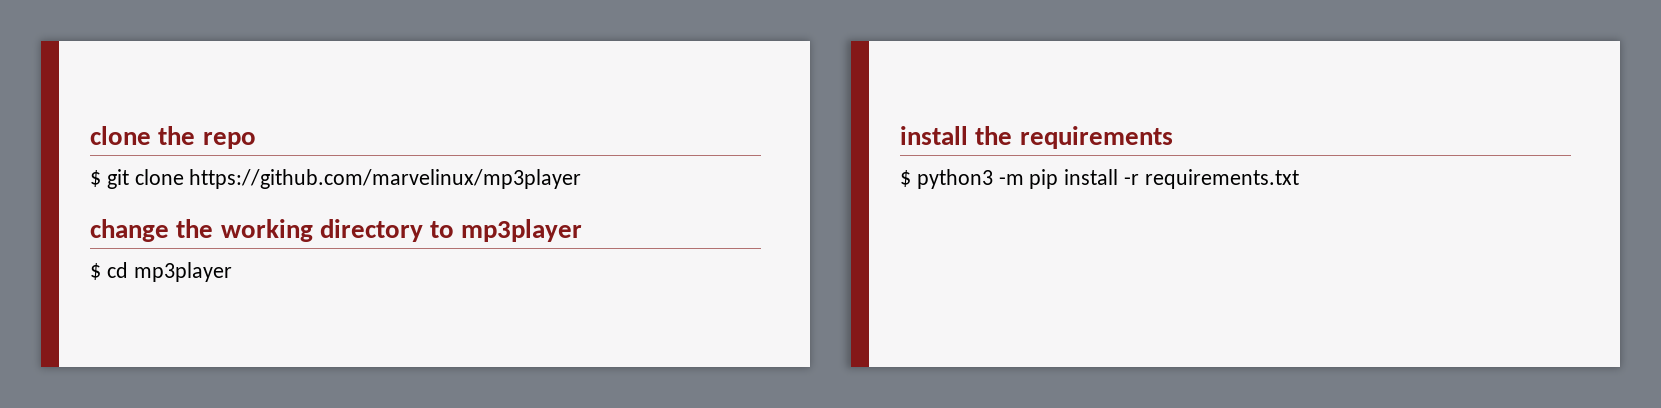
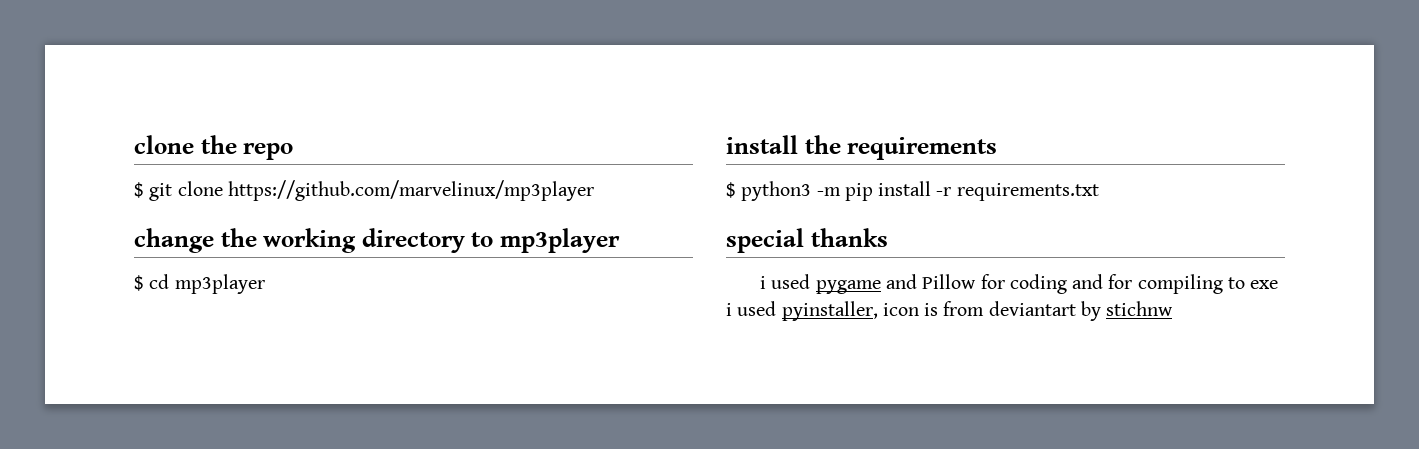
+ special thanks
+ i used pygame and Pillow for coding and for compiling to exe i used pyinstaller, icon is from deviantart by stichnw

